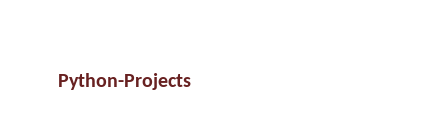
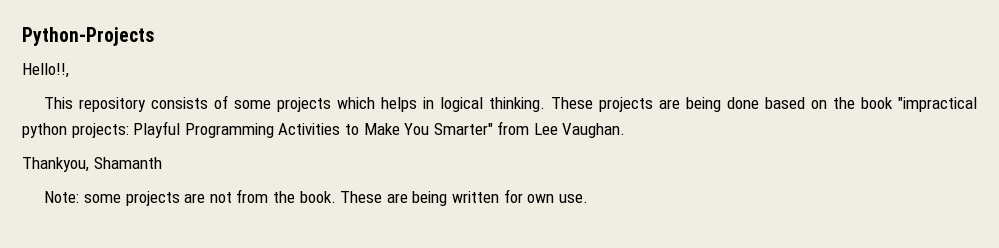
+ Hello!!,
+ This repository consists of some projects which helps in logical thinking. These projects are being done based on the book "impractical python projects: Playful Programming Activities to Make You Smarter" from Lee Vaughan.
+ Thankyou, Shamanth
+ Note: some projects are not from the book. These are being written for own use.

